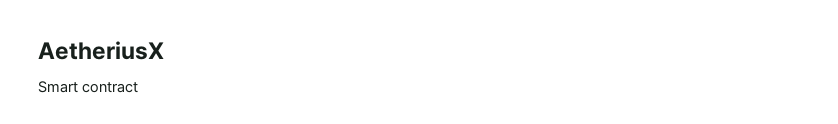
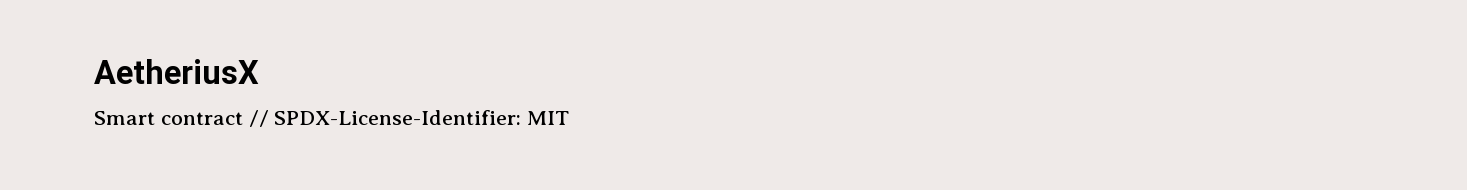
- Smart contract
+ Smart contract // SPDX-License-Identifier: MIT

